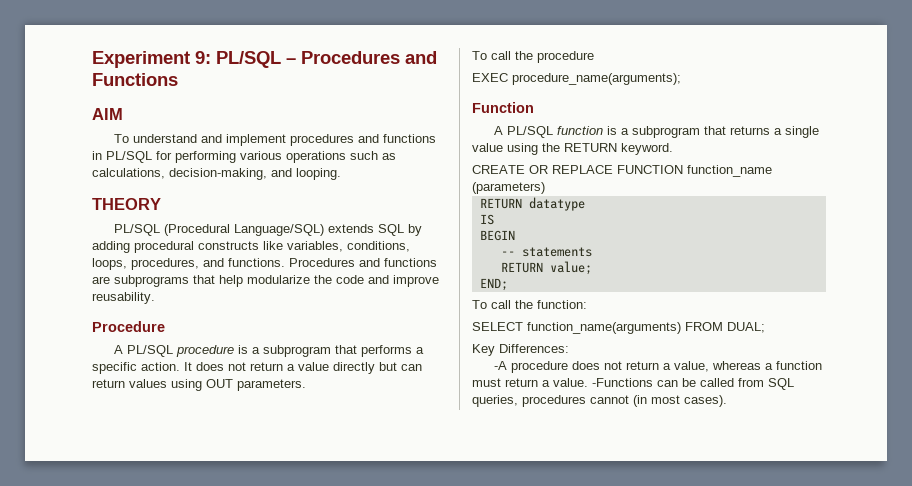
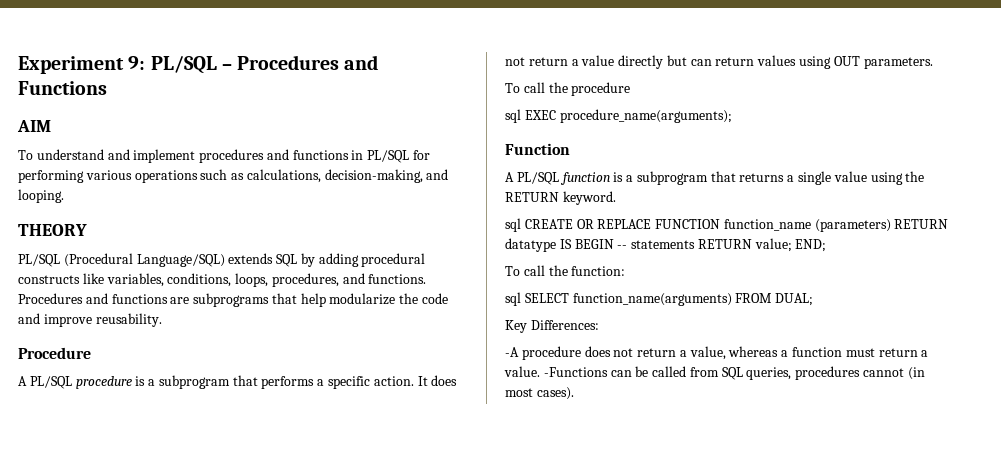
- EXEC procedure_name(arguments);
+ sql EXEC procedure_name(arguments);
- CREATE OR REPLACE FUNCTION function_name (parameters)
- RETURN datatype
- IS
- BEGIN
- -- statements
- RETURN value;
- END;
+ sql CREATE OR REPLACE FUNCTION function_name (parameters) RETURN datatype IS BEGIN -- statements RETURN value; END;
- SELECT function_name(arguments) FROM DUAL;
+ sql SELECT function_name(arguments) FROM DUAL;

